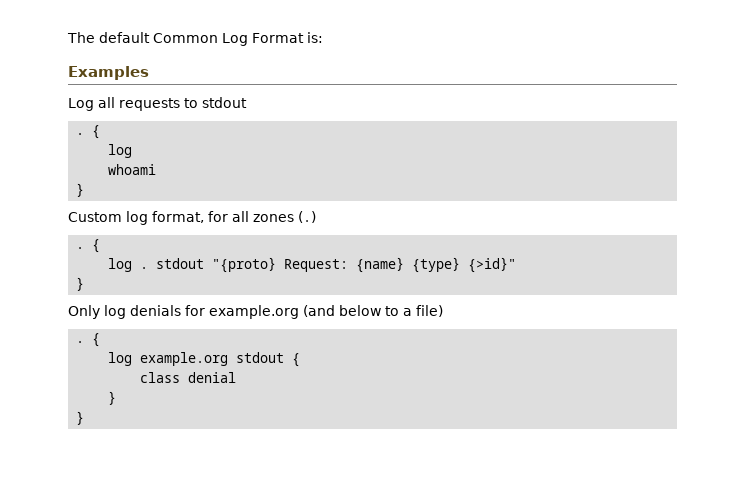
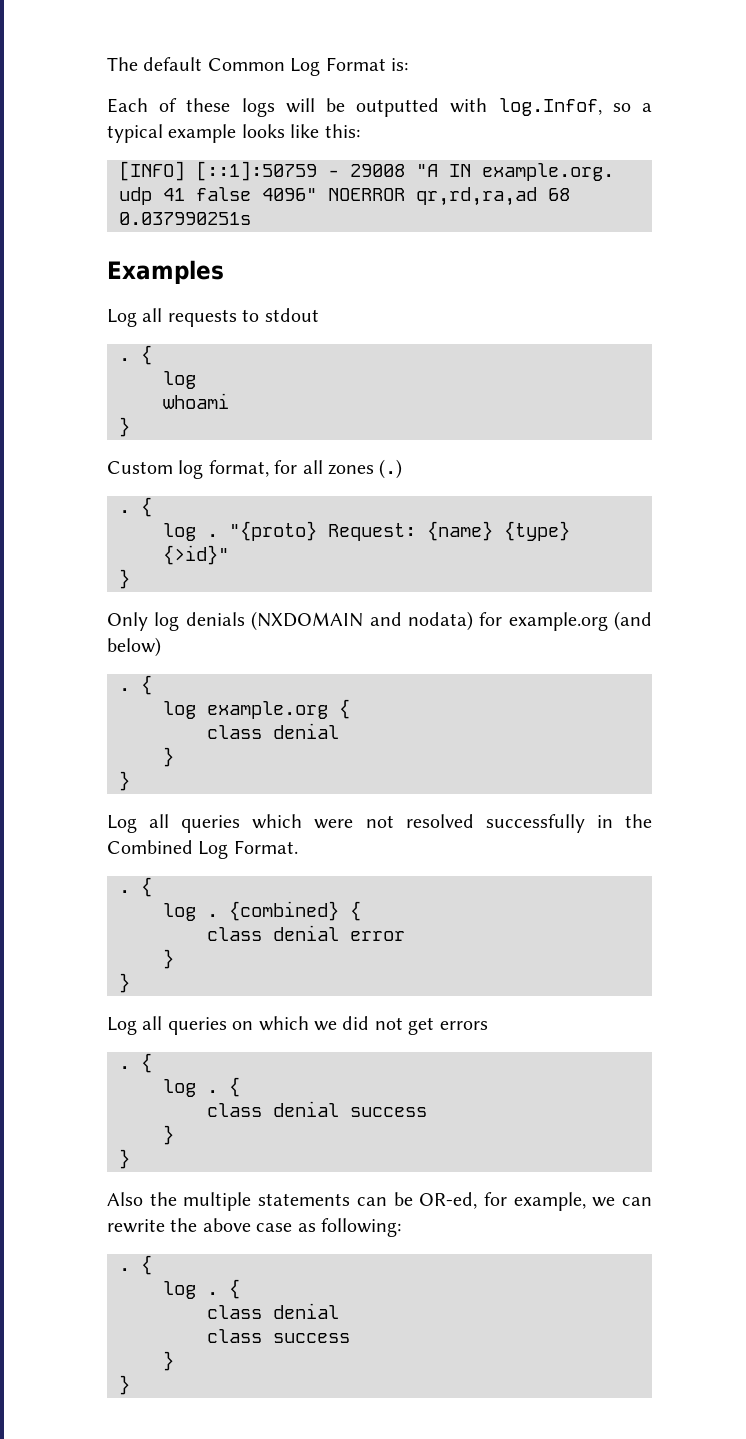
+ Each of these logs will be outputted with log.Infof, so a typical example looks like this:
+ [INFO] [::1]:50759 - 29008 "A IN example.org. udp 41 false 4096" NOERROR qr,rd,ra,ad 68 0.037990251s
- log . stdout "{proto} Request: {name} {type} {>id}"
+ log . "{proto} Request: {name} {type} {>id}"
- Only log denials for example.org (and below to a file)
+ Only log denials (NXDOMAIN and nodata) for example.org (and below)
- log example.org stdout {
+ log example.org {
+ Log all queries which were not resolved successfully in the Combined Log Format.
+ . {
+ log . {combined} {
+ class denial error
+ }
+ }
+ Log all queries on which we did not get errors
+ . {
+ log . {
+ class denial success
+ }
+ }
+ Also the multiple statements can be OR-ed, for example, we can rewrite the above case as following:
+ . {
+ log . {
+ class denial
+ class success
+ }
+ }

